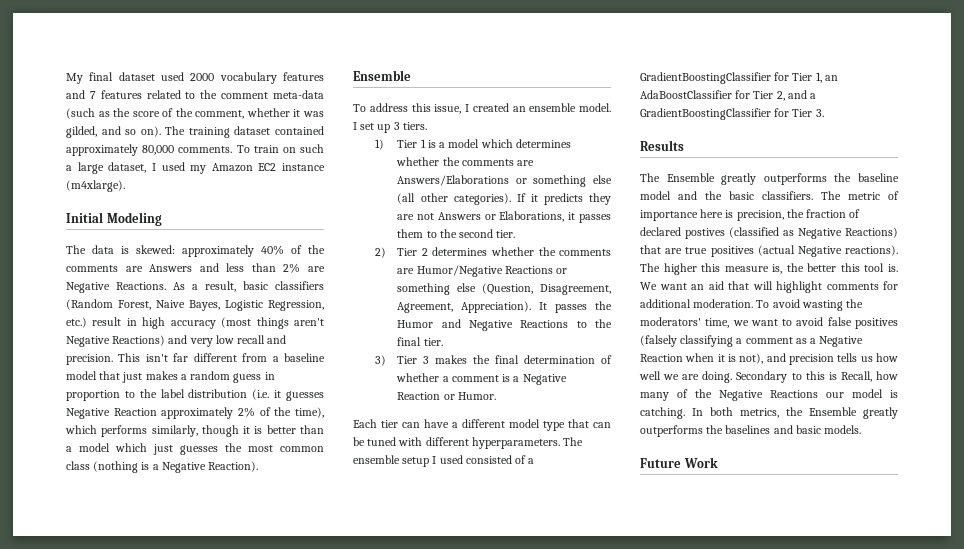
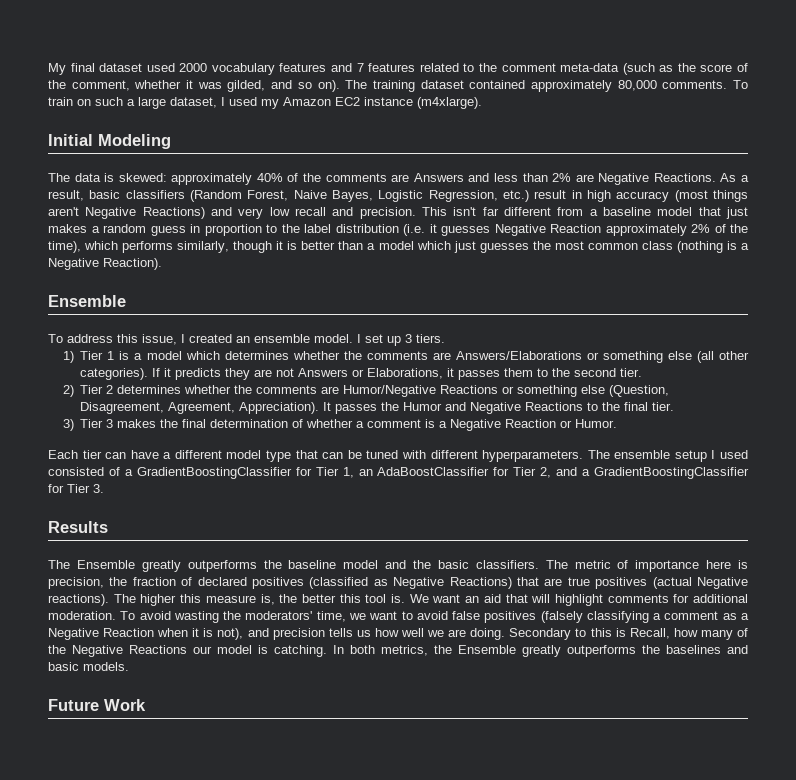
- The metric of importance here is precision, the fraction of declared postives (classified as Negative Reactions) that are true positives (actual Negative reactions).
+ The metric of importance here is precision, the fraction of declared positives (classified as Negative Reactions) that are true positives (actual Negative reactions).

